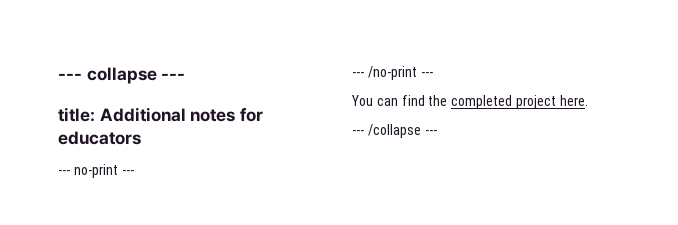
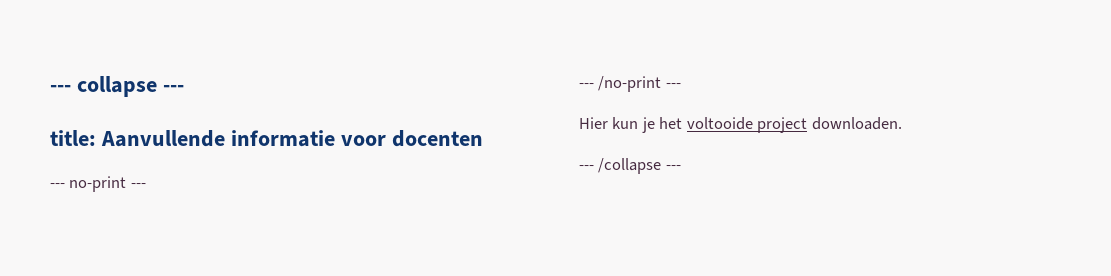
- title: Additional notes for educators
+ title: Aanvullende informatie voor docenten
- You can find the completed project here.
+ Hier kun je het voltooide project downloaden.

